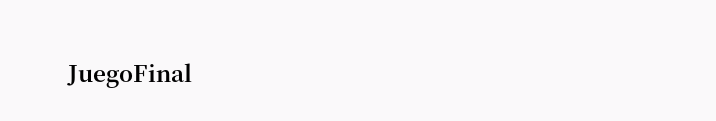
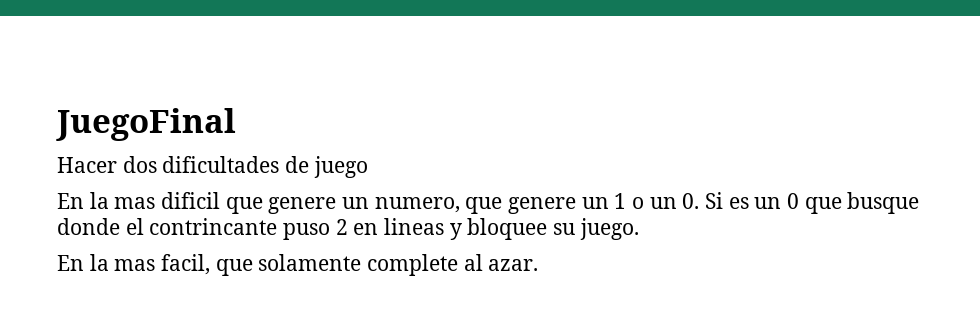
+ Hacer dos dificultades de juego
+ En la mas dificil que genere un numero, que genere un 1 o un 0. Si es un 0 que busque donde el contrincante puso 2 en lineas y bloquee su juego.
+ En la mas facil, que solamente complete al azar.

